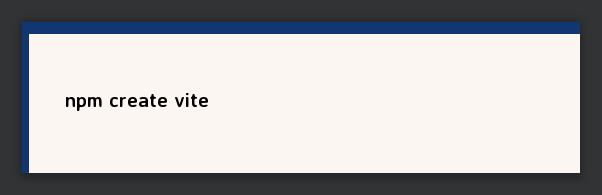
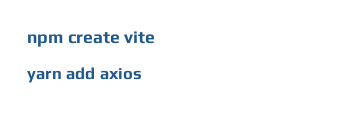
+ yarn add axios

